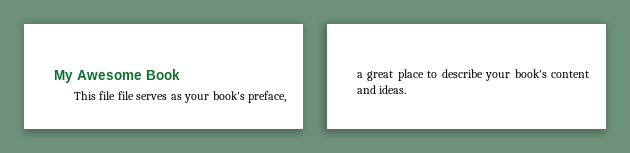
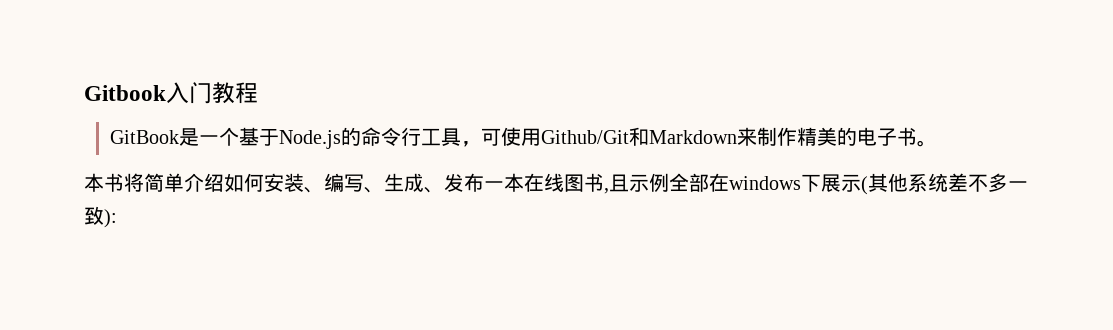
- My Awesome Book
- This file file serves as your book's preface, a great place to describe your book's content and ideas.
+ Gitbook入门教程
+ GitBook是一个基于Node.js的命令行工具，可使用Github/Git和Markdown来制作精美的电子书。
+ 本书将简单介绍如何安装、编写、生成、发布一本在线图书,且示例全部在windows下展示(其他系统差不多一致):

